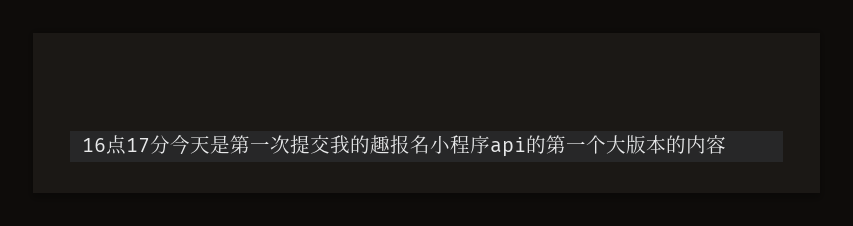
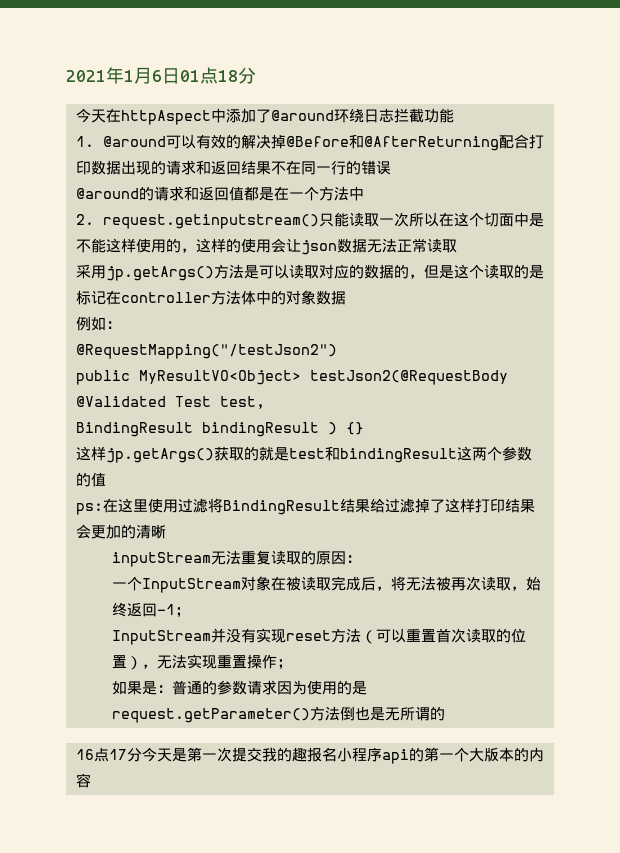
+ 2021年1月6日01点18分
+ 今天在httpAspect中添加了@around环绕日志拦截功能
+ 1. @around可以有效的解决掉@Before和@AfterReturning配合打印数据出现的请求和返回结果不在同一行的错误
+ @around的请求和返回值都是在一个方法中
+ 2. request.getinputstream()只能读取一次所以在这个切面中是不能这样使用的，这样的使用会让json数据无法正常读取
+ 采用jp.getArgs()方法是可以读取对应的数据的，但是这个读取的是标记在controller方法体中的对象数据
+ 例如：
+ @RequestMapping("/testJson2")
+ public MyResultVO<Object> testJson2(@RequestBody @Validated Test test,
+ BindingResult bindingResult ) {}
+ 这样jp.getArgs()获取的就是test和bindingResult这两个参数的值
+ ps:在这里使用过滤将BindingResult结果给过滤掉了这样打印结果会更加的清晰
+ inputStream无法重复读取的原因：
+ 一个InputStream对象在被读取完成后，将无法被再次读取，始终返回-1；
+ InputStream并没有实现reset方法（可以重置首次读取的位置），无法实现重置操作；
+ 如果是：普通的参数请求因为使用的是request.getParameter()方法倒也是无所谓的

